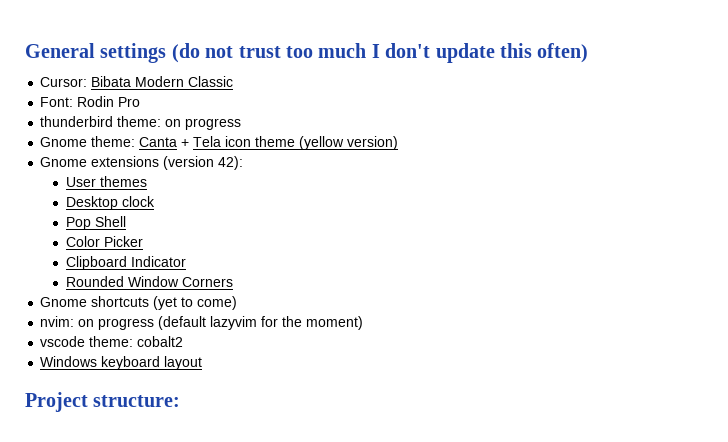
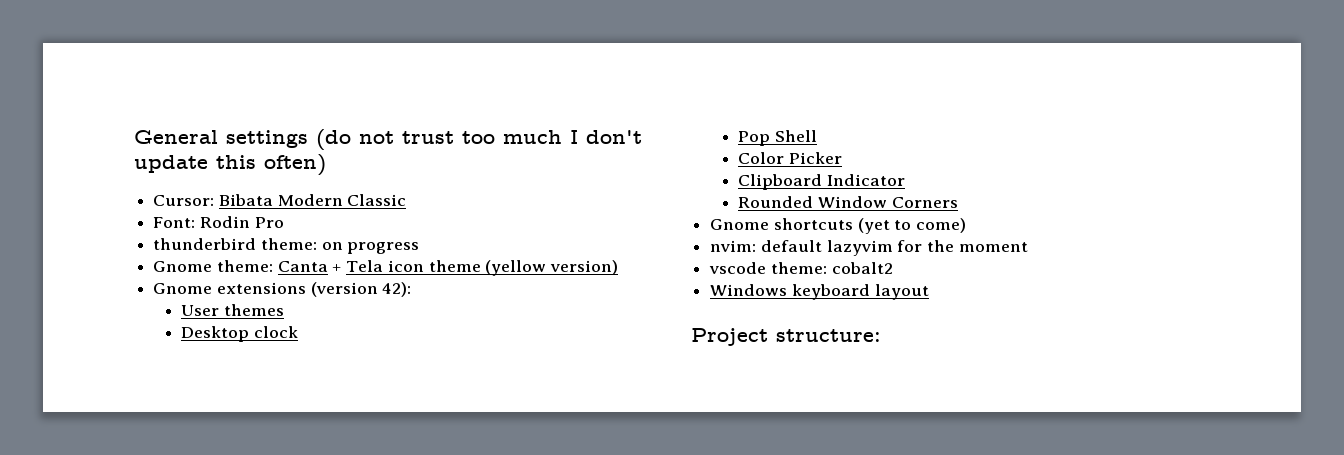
- nvim: on progress (default lazyvim for the moment)
+ nvim: default lazyvim for the moment

